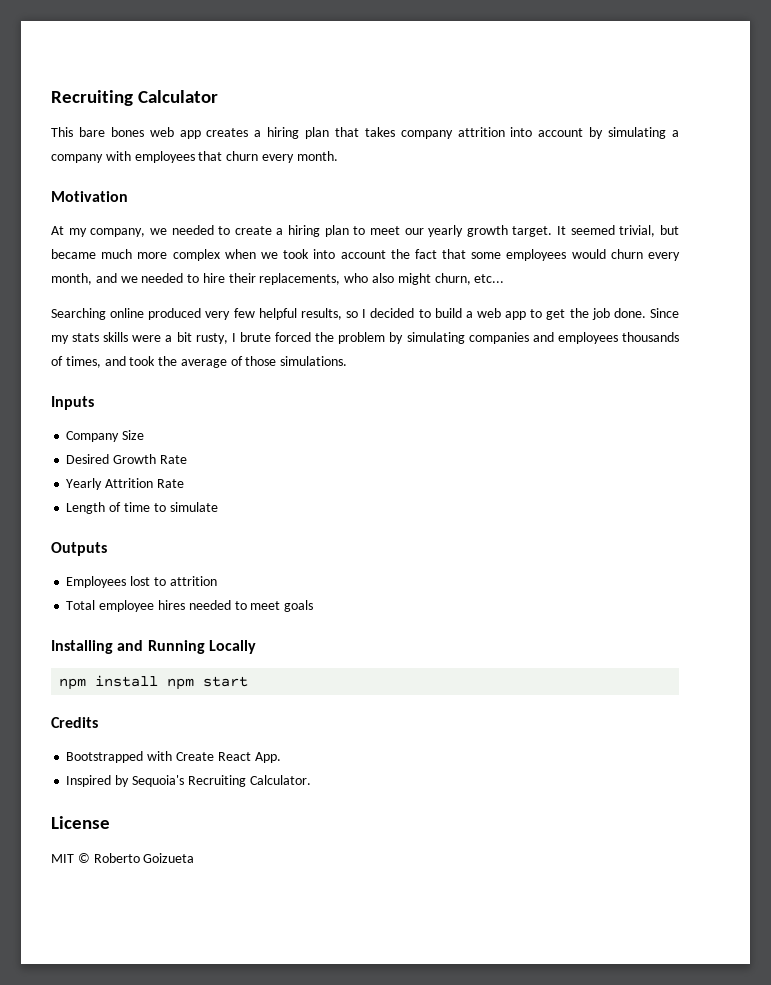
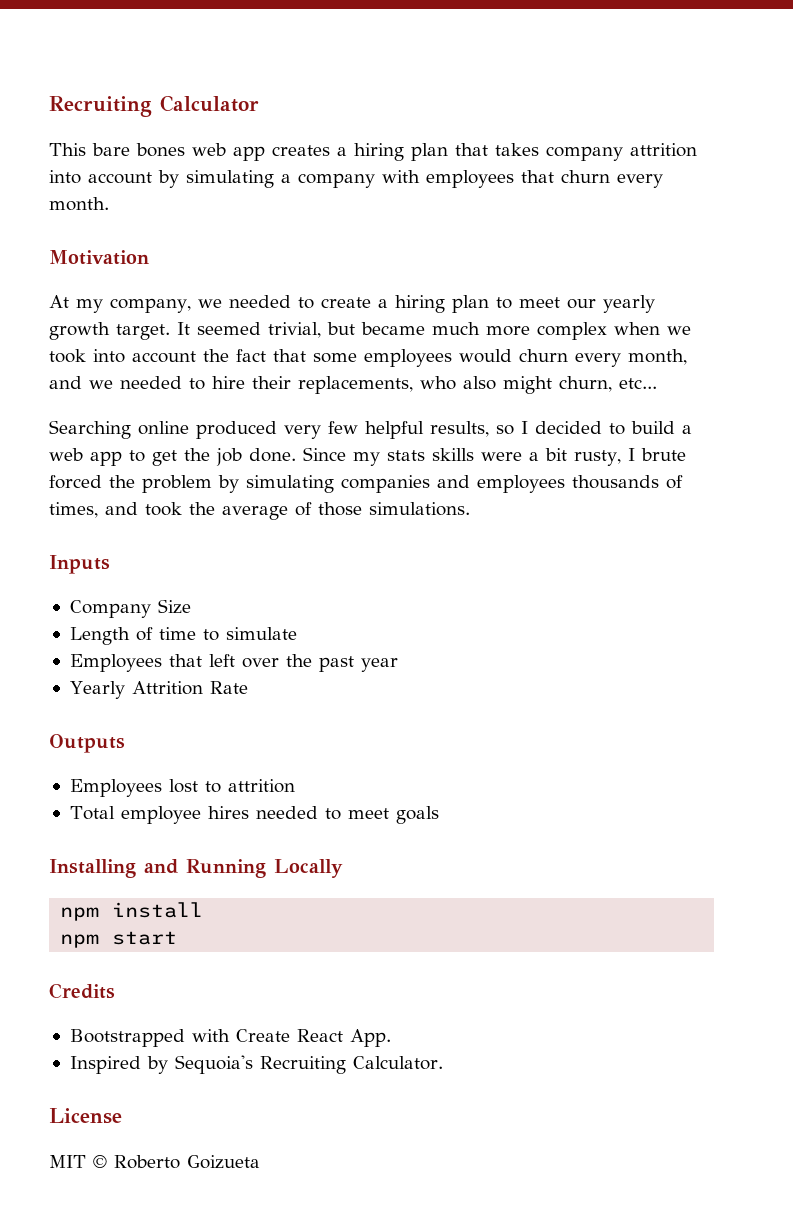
- Desired Growth Rate
- Yearly Attrition Rate
+ Employees that left over the past year
+ Yearly Attrition Rate
- npm install npm start
+ npm install
+ npm start

